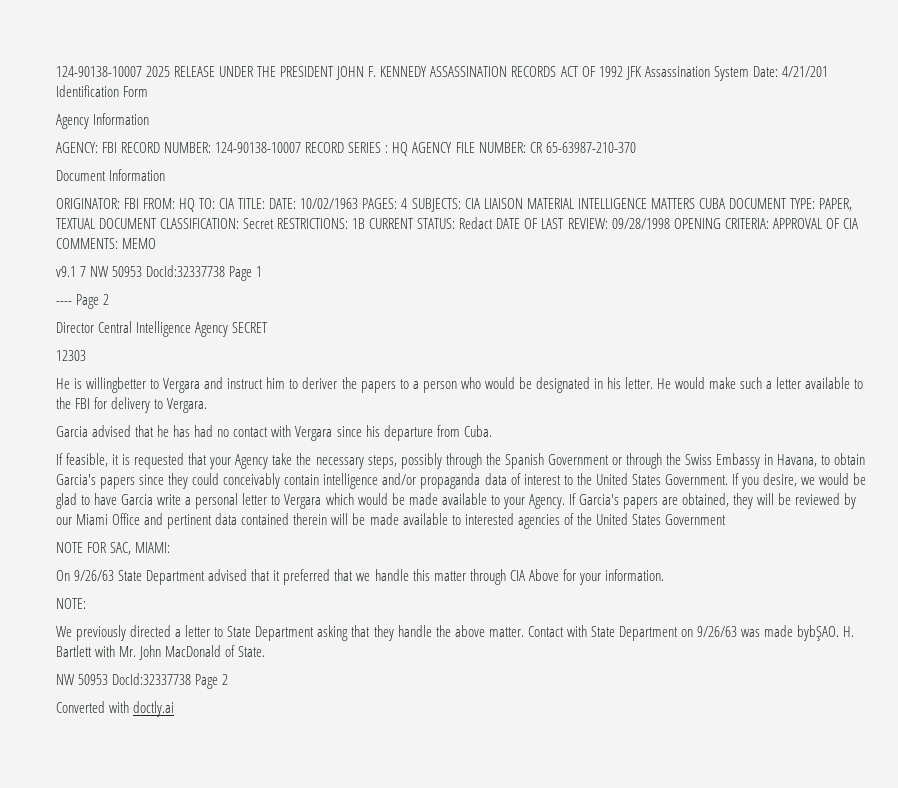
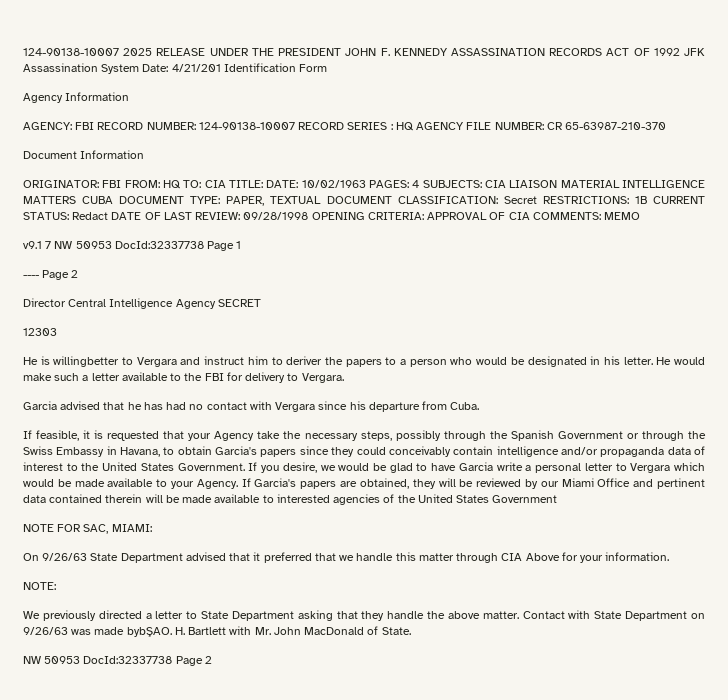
- Converted with doctly.ai

